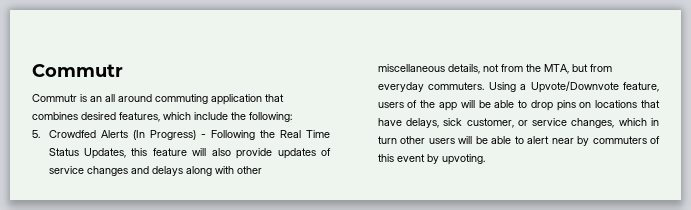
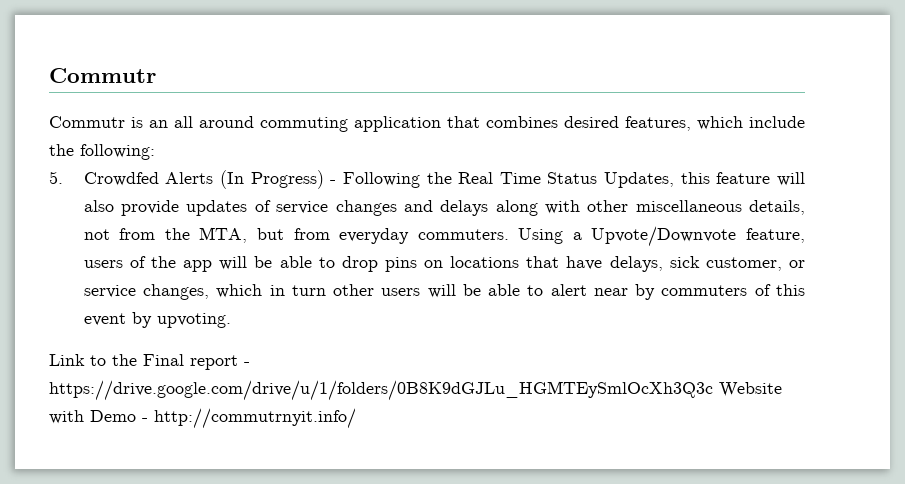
+ Link to the Final report - https://drive.google.com/drive/u/1/folders/0B8K9dGJLu_HGMTEySmlOcXh3Q3c Website with Demo - http://commutrnyit.info/

